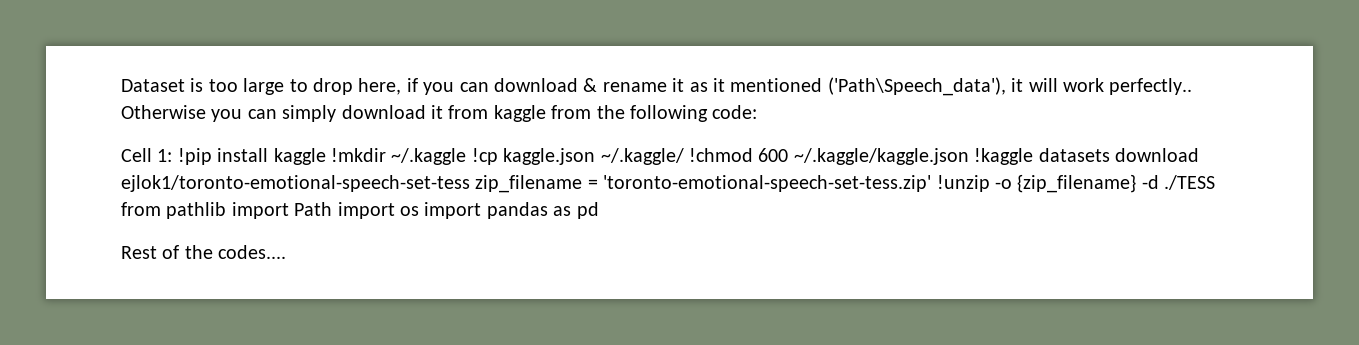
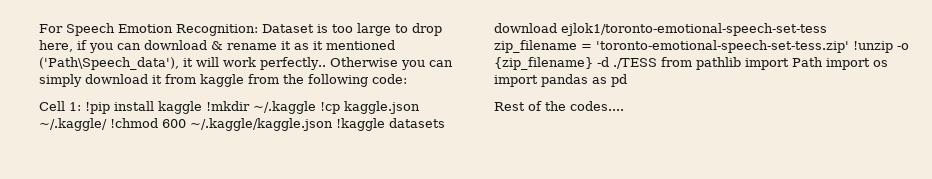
- Dataset is too large to drop here, if you can download & rename it as it mentioned ('Path\Speech_data'), it will work perfectly..
+ For Speech Emotion Recognition: Dataset is too large to drop here, if you can download & rename it as it mentioned ('Path\Speech_data'), it will work perfectly..

